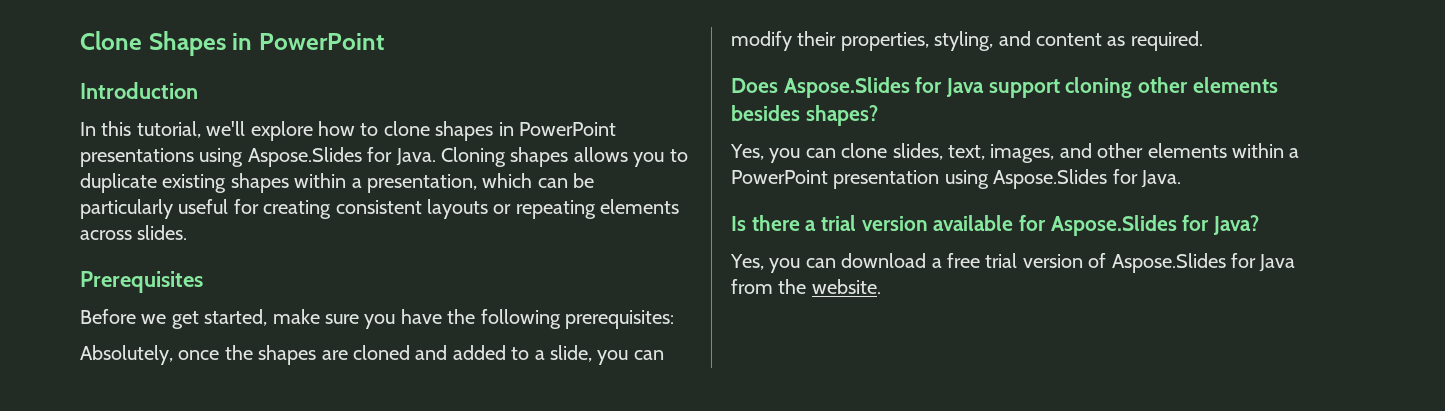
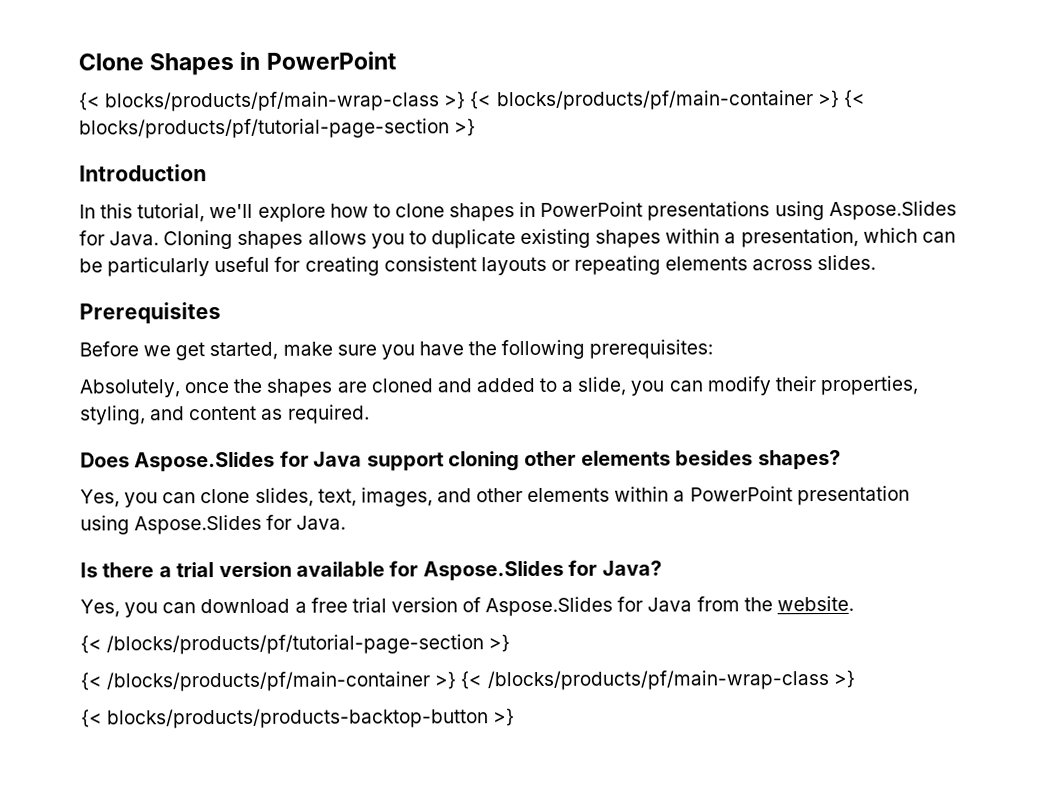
+ {< blocks/products/pf/main-wrap-class >} {< blocks/products/pf/main-container >} {< blocks/products/pf/tutorial-page-section >}
+ {< /blocks/products/pf/tutorial-page-section >}
+ {< /blocks/products/pf/main-container >} {< /blocks/products/pf/main-wrap-class >}
+ {< blocks/products/products-backtop-button >}

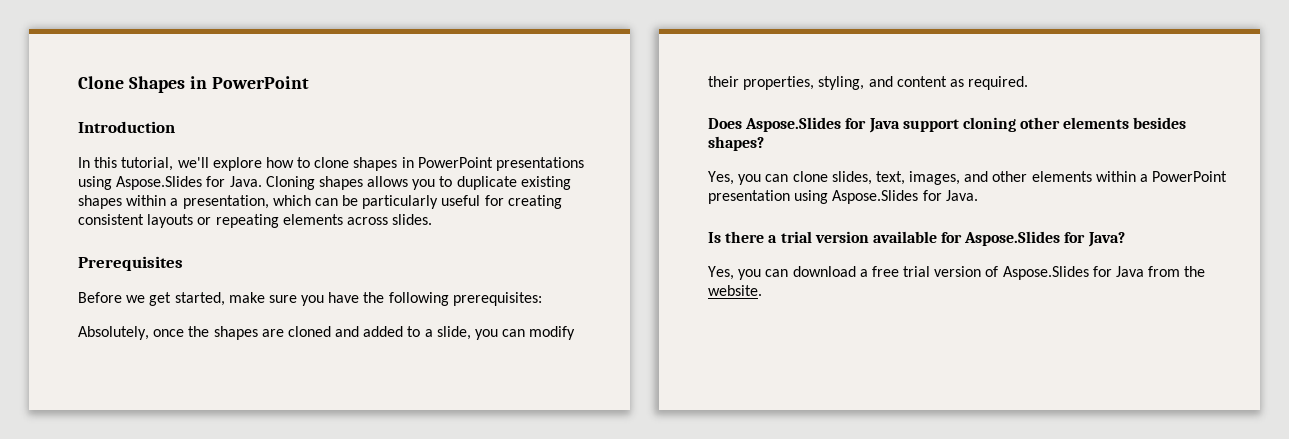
- {< blocks/products/pf/main-wrap-class >} {< blocks/products/pf/main-container >} {< blocks/products/pf/tutorial-page-section >}
- {< /blocks/products/pf/tutorial-page-section >}
- {< /blocks/products/pf/main-container >} {< /blocks/products/pf/main-wrap-class >}
- {< blocks/products/products-backtop-button >}

